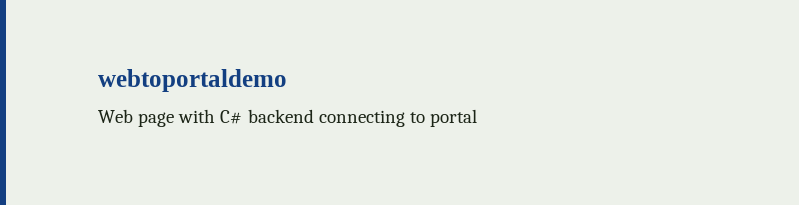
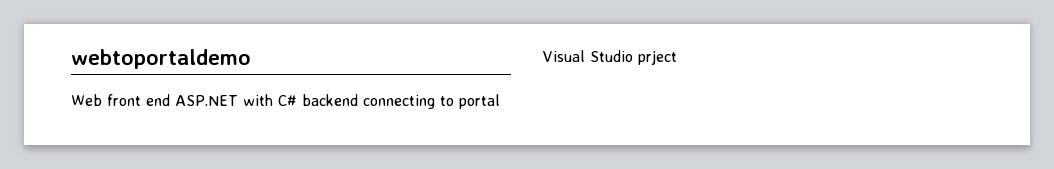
- Web page with C# backend connecting to portal
+ Web front end ASP.NET with C# backend connecting to portal Visual Studio prject

